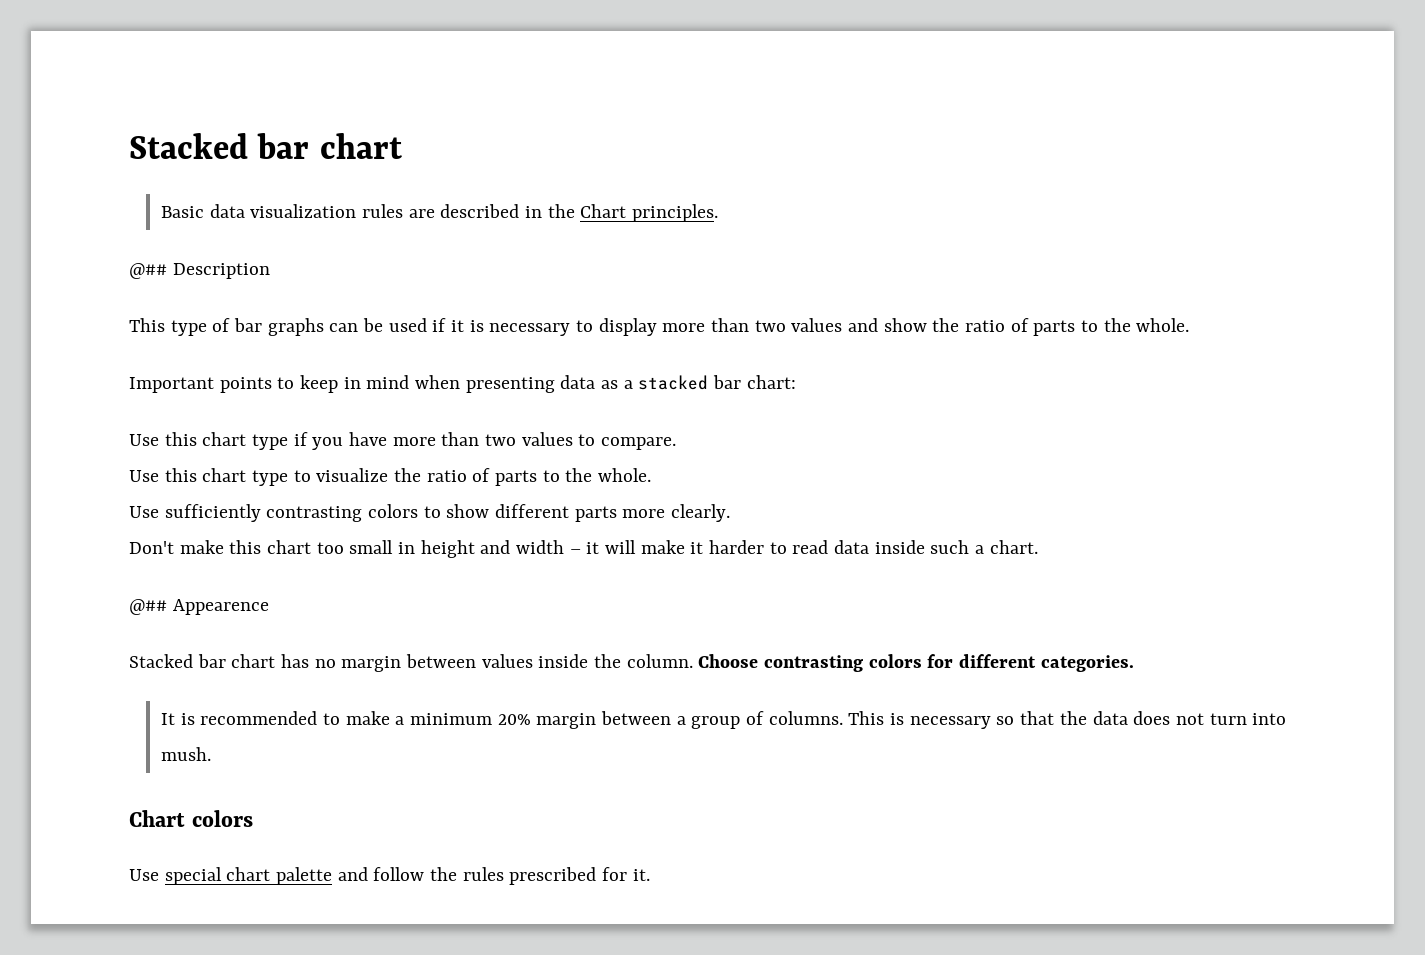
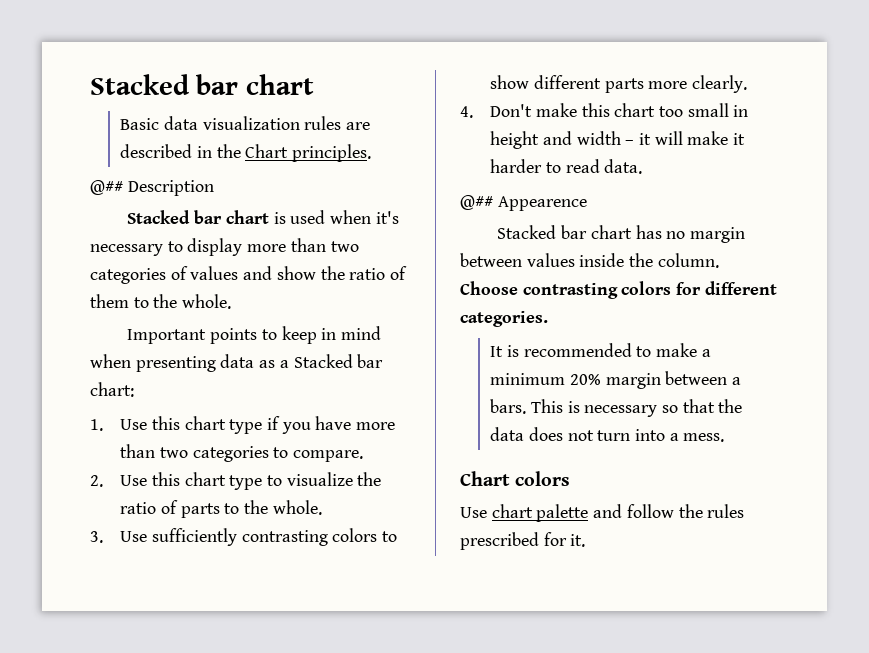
- This type of bar graphs can be used if it is necessary to display more than two values and show the ratio of parts to the whole.
+ Stacked bar chart is used when it's necessary to display more than two categories of values and show the ratio of them to the whole.
- Important points to keep in mind when presenting data as a stacked bar chart:
+ Important points to keep in mind when presenting data as a Stacked bar chart:
- Use this chart type if you have more than two values to compare.
+ 1. Use this chart type if you have more than two categories to compare.
- Use this chart type to visualize the ratio of parts to the whole.
+ 2. Use this chart type to visualize the ratio of parts to the whole.
- Use sufficiently contrasting colors to show different parts more clearly.
+ 3. Use sufficiently contrasting colors to show different parts more clearly.
- Don't make this chart too small in height and width – it will make it harder to read data inside such a chart.
+ 4. Don't make this chart too small in height and width – it will make it harder to read data.
- It is recommended to make a minimum 20% margin between a group of columns.
+ It is recommended to make a minimum 20% margin between a bars.
- This is necessary so that the data does not turn into mush.
+ This is necessary so that the data does not turn into a mess.
- Use special chart palette and follow the rules prescribed for it.
+ Use chart palette and follow the rules prescribed for it.

